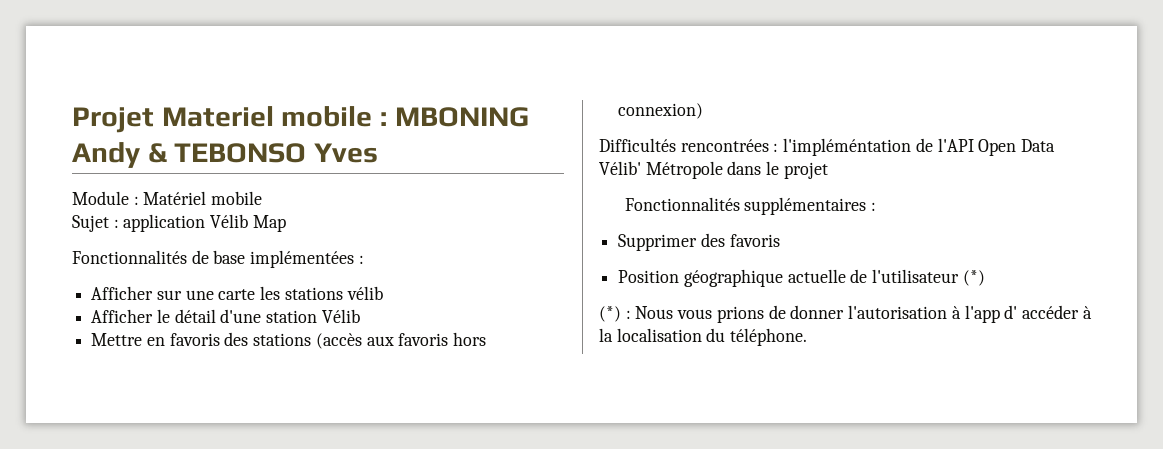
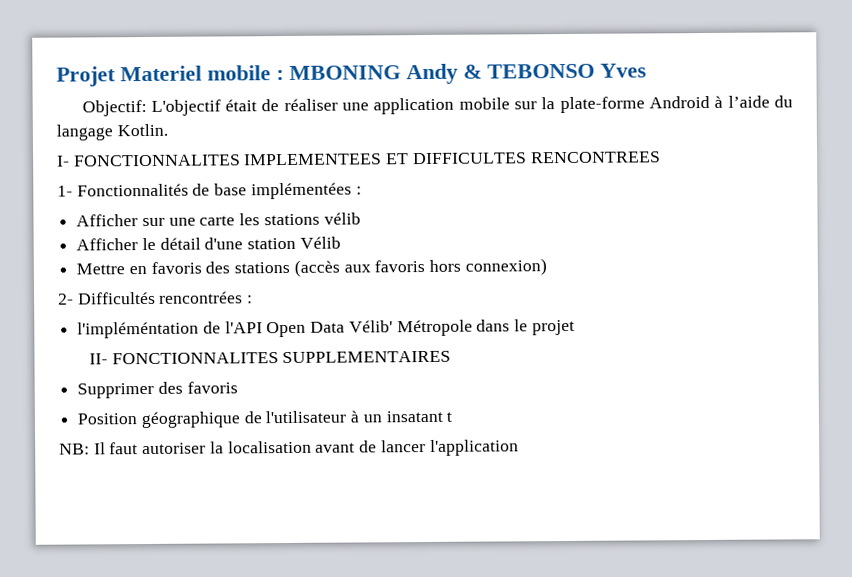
- Module : Matériel mobile
- Sujet : application Vélib Map
- Fonctionnalités de base implémentées :
+ Objectif: L'objectif était de réaliser une application mobile sur la plate-forme Android à l’aide du langage Kotlin.
+ I- FONCTIONNALITES IMPLEMENTEES ET DIFFICULTES RENCONTREES
+ 1- Fonctionnalités de base implémentées :
- Difficultés rencontrées : l'impléméntation de l'API Open Data Vélib' Métropole dans le projet
+ 2- Difficultés rencontrées :
+ l'impléméntation de l'API Open Data Vélib' Métropole dans le projet
- Fonctionnalités supplémentaires :
+ II- FONCTIONNALITES SUPPLEMENTAIRES
- Position géographique actuelle de l'utilisateur (*)
- (*) : Nous vous prions de donner l'autorisation à l'app d' accéder à la localisation du téléphone.
+ Position géographique de l'utilisateur à un insatant t
+ NB: Il faut autoriser la localisation avant de lancer l'application

